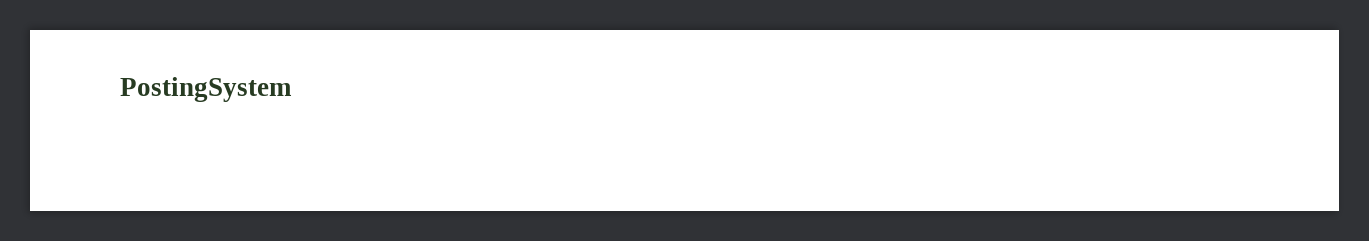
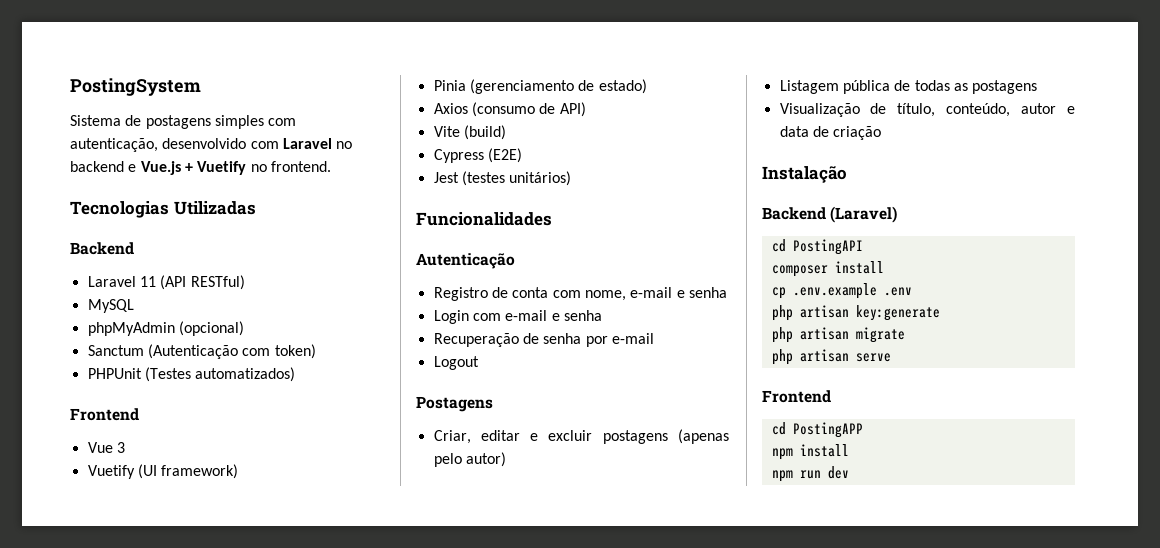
+ Sistema de postagens simples com autenticação, desenvolvido com Laravel no backend e Vue.js + Vuetify no frontend.
+ Tecnologias Utilizadas
+ Backend
+ Laravel 11 (API RESTful)
+ MySQL
+ phpMyAdmin (opcional)
+ Sanctum (Autenticação com token)
+ PHPUnit (Testes automatizados)
+ Frontend
+ Vue 3
+ Vuetify (UI framework)
+ Pinia (gerenciamento de estado)
+ Axios (consumo de API)
+ Vite (build)
+ Cypress (E2E)
+ Jest (testes unitários)
+ Funcionalidades
+ Autenticação
+ Registro de conta com nome, e-mail e senha
+ Login com e-mail e senha
+ Recuperação de senha por e-mail
+ Logout
+ Postagens
+ Criar, editar e excluir postagens (apenas pelo autor)
+ Listagem pública de todas as postagens
+ Visualização de título, conteúdo, autor e data de criação
+ Instalação
+ Backend (Laravel)
+ cd PostingAPI
+ composer install
+ cp .env.example .env
+ php artisan key:generate
+ php artisan migrate
+ php artisan serve
+ Frontend
+ cd PostingAPP
+ npm install
+ npm run dev

